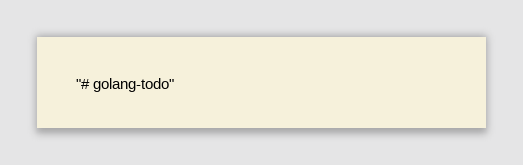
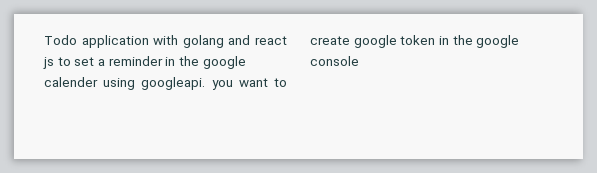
- "# golang-todo"
+ Todo application with golang and react js to set a reminder in the google calender using googleapi. you want to create google token in the google console

